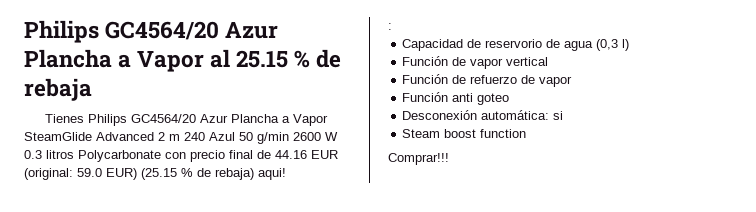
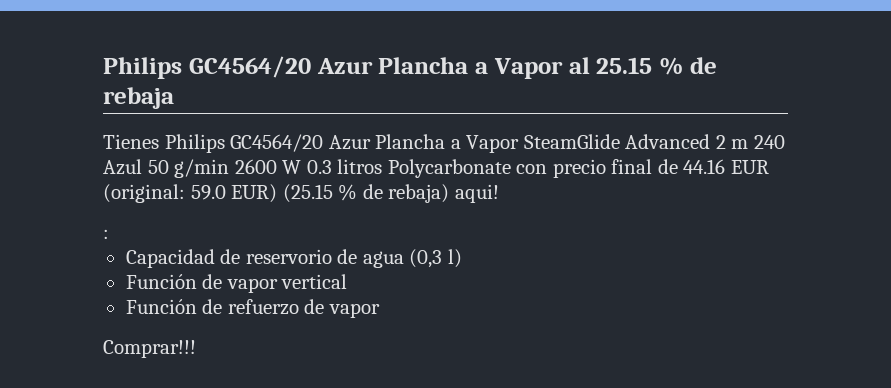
- Función anti goteo
- Desconexión automática: si
- Steam boost function

